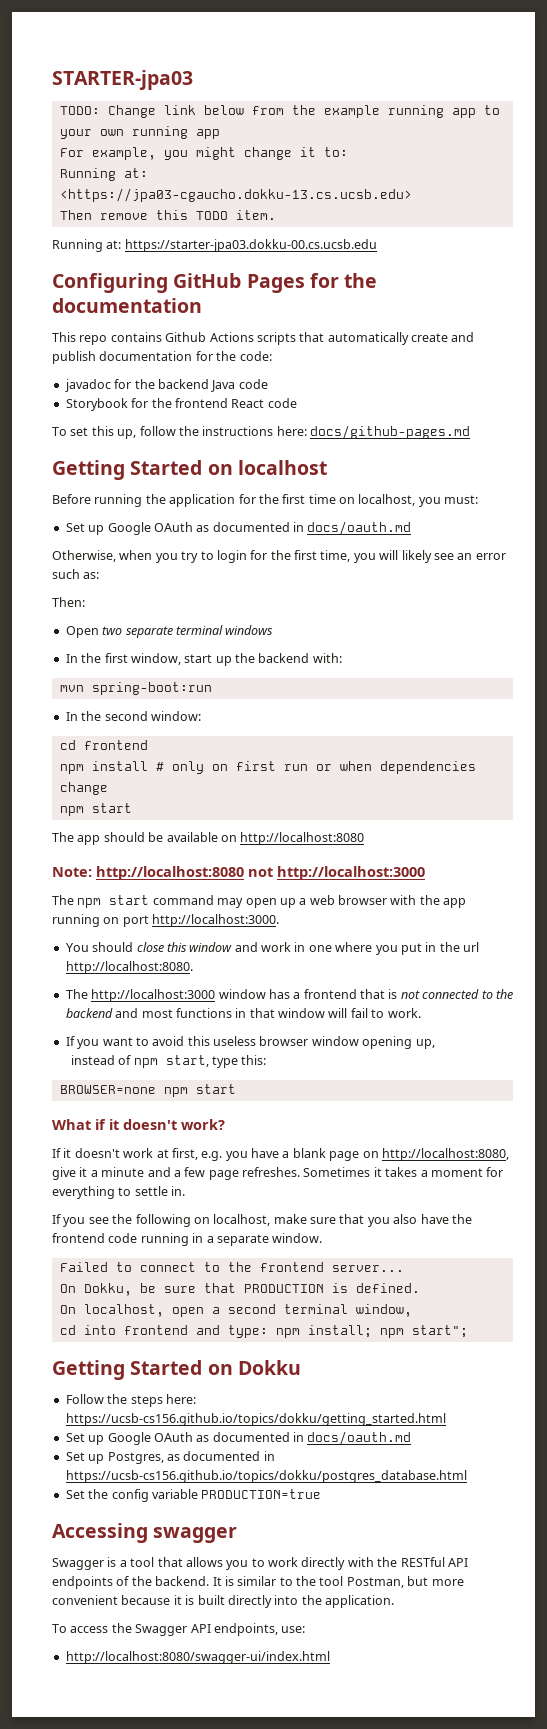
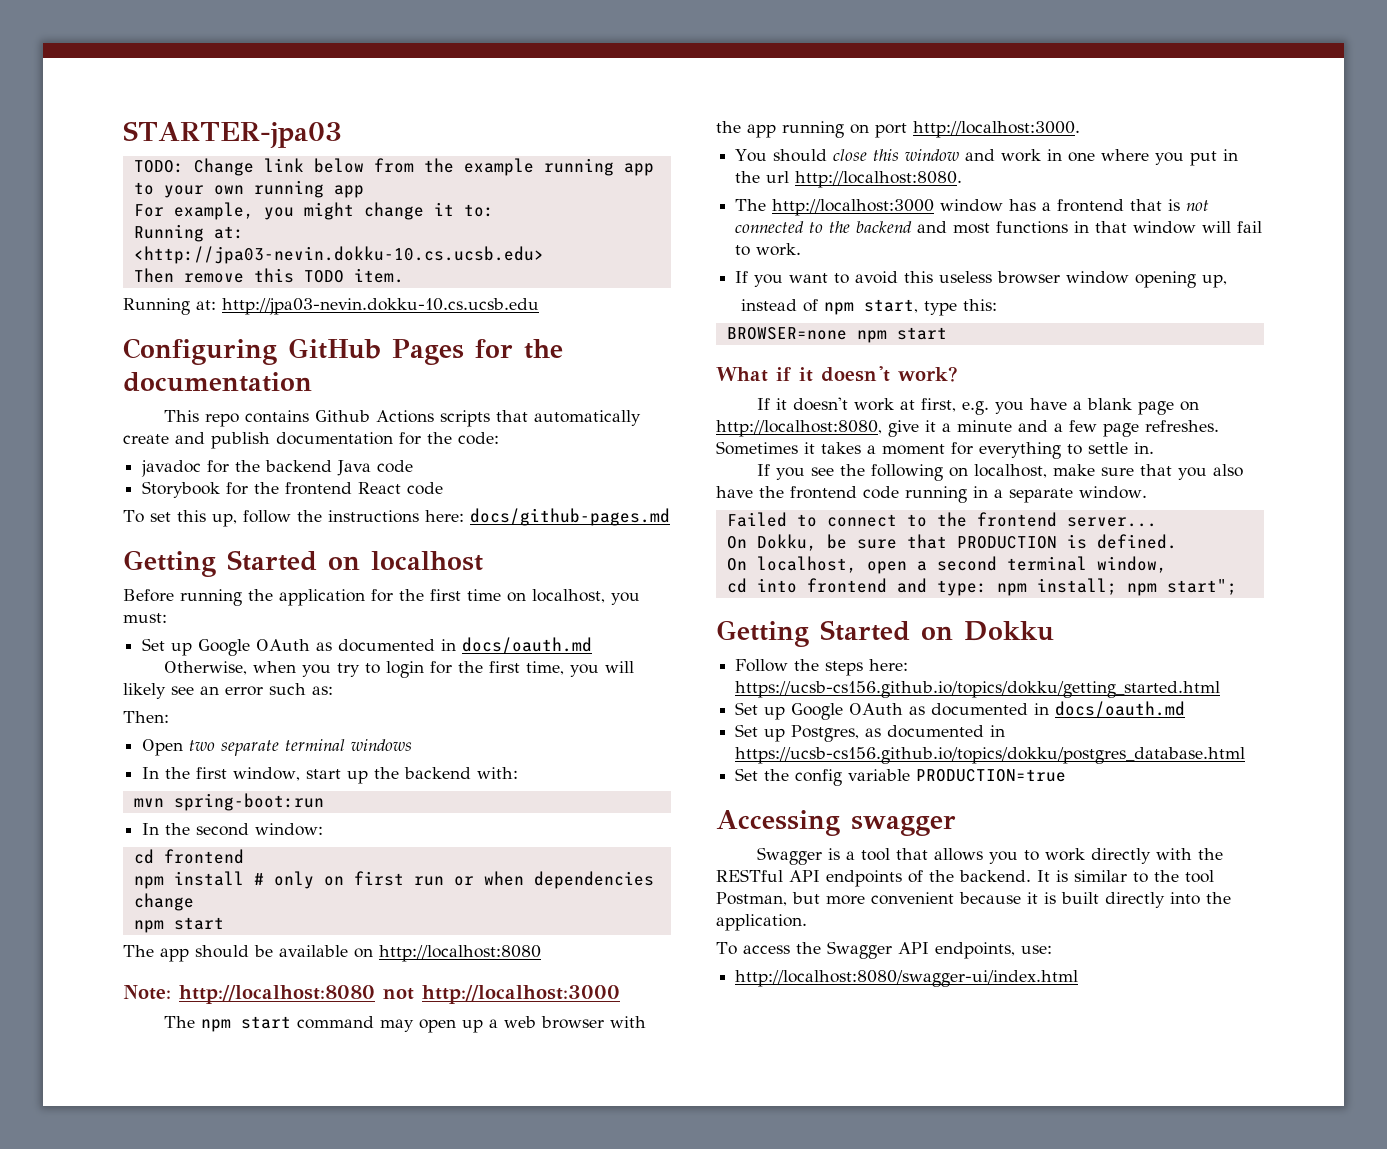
- Running at: <https://jpa03-cgaucho.dokku-13.cs.ucsb.edu>
+ Running at: <http://jpa03-nevin.dokku-10.cs.ucsb.edu>
- Running at: https://starter-jpa03.dokku-00.cs.ucsb.edu
+ Running at: http://jpa03-nevin.dokku-10.cs.ucsb.edu

